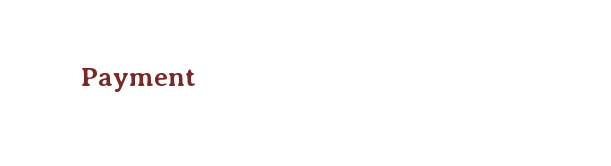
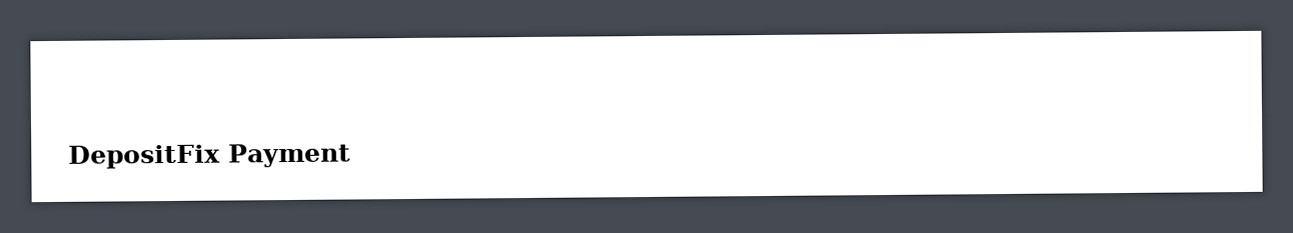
- Payment
+ DepositFix Payment

